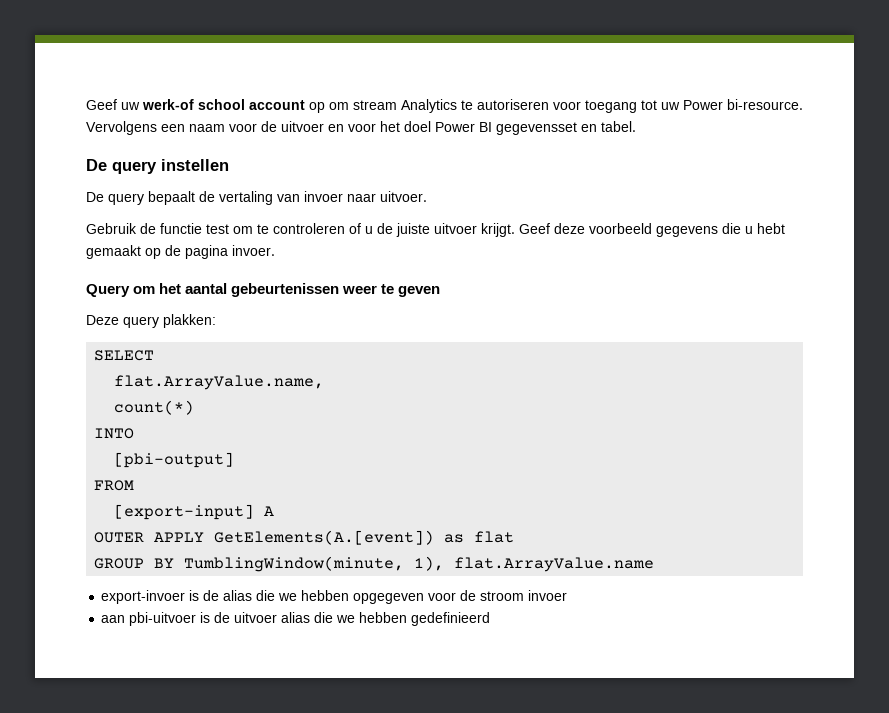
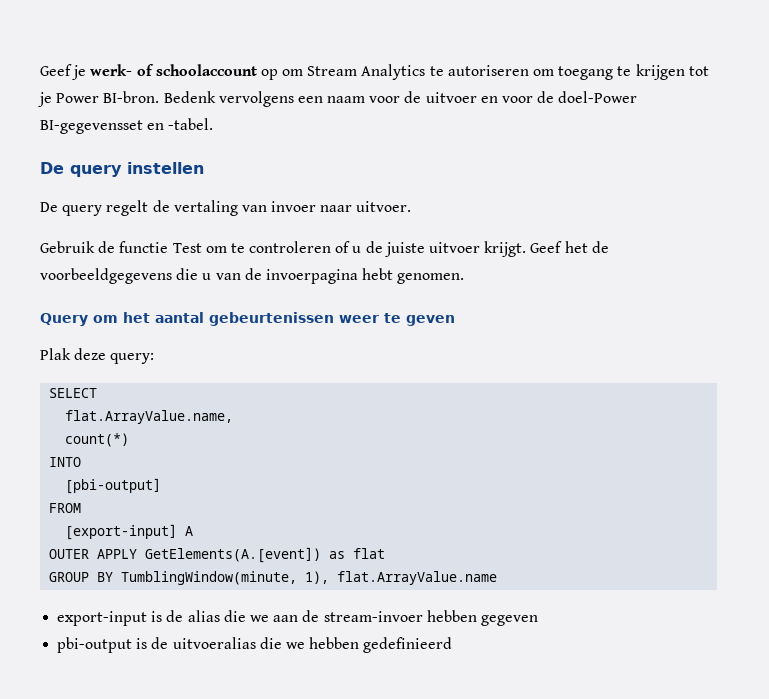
- Geef uw werk-of school account op om stream Analytics te autoriseren voor toegang tot uw Power bi-resource. Vervolgens een naam voor de uitvoer en voor het doel Power BI gegevensset en tabel.
+ Geef je werk- of schoolaccount op om Stream Analytics te autoriseren om toegang te krijgen tot je Power BI-bron. Bedenk vervolgens een naam voor de uitvoer en voor de doel-Power BI-gegevensset en -tabel.
- De query bepaalt de vertaling van invoer naar uitvoer.
+ De query regelt de vertaling van invoer naar uitvoer.
- Gebruik de functie test om te controleren of u de juiste uitvoer krijgt.
+ Gebruik de functie Test om te controleren of u de juiste uitvoer krijgt.
- Geef deze voorbeeld gegevens die u hebt gemaakt op de pagina invoer.
+ Geef het de voorbeeldgegevens die u van de invoerpagina hebt genomen.
- Deze query plakken:
+ Plak deze query:
- export-invoer is de alias die we hebben opgegeven voor de stroom invoer
- aan pbi-uitvoer is de uitvoer alias die we hebben gedefinieerd
+ export-input is de alias die we aan de stream-invoer hebben gegeven
+ pbi-output is de uitvoeralias die we hebben gedefinieerd

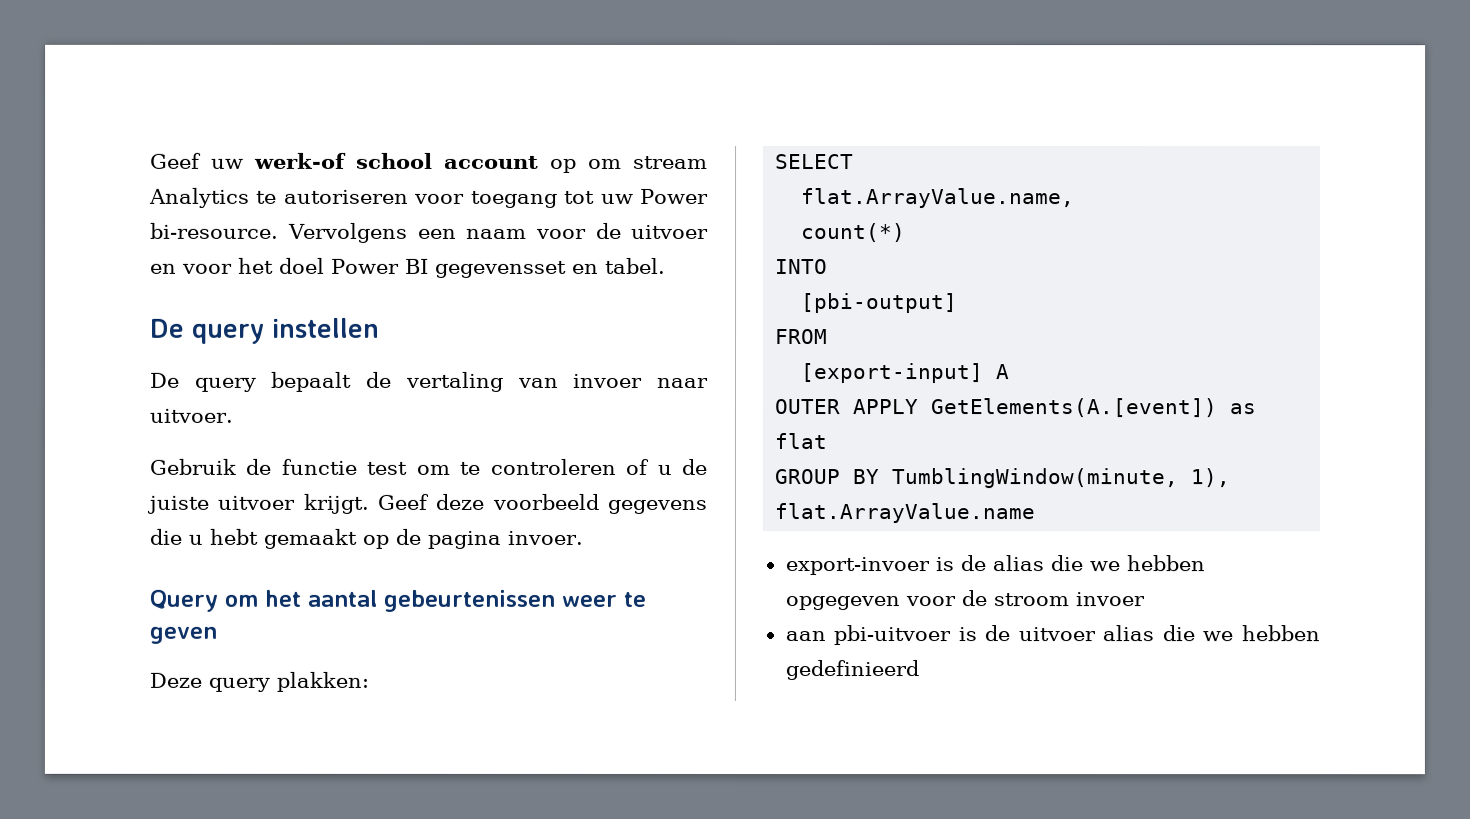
- Geef je werk- of schoolaccount op om Stream Analytics te autoriseren om toegang te krijgen tot je Power BI-bron. Bedenk vervolgens een naam voor de uitvoer en voor de doel-Power BI-gegevensset en -tabel.
+ Geef uw werk-of school account op om stream Analytics te autoriseren voor toegang tot uw Power bi-resource. Vervolgens een naam voor de uitvoer en voor het doel Power BI gegevensset en tabel.
- De query regelt de vertaling van invoer naar uitvoer.
+ De query bepaalt de vertaling van invoer naar uitvoer.
- Gebruik de functie Test om te controleren of u de juiste uitvoer krijgt.
+ Gebruik de functie test om te controleren of u de juiste uitvoer krijgt.
- Geef het de voorbeeldgegevens die u van de invoerpagina hebt genomen.
+ Geef deze voorbeeld gegevens die u hebt gemaakt op de pagina invoer.
- Plak deze query:
+ Deze query plakken:
- export-input is de alias die we aan de stream-invoer hebben gegeven
- pbi-output is de uitvoeralias die we hebben gedefinieerd
+ export-invoer is de alias die we hebben opgegeven voor de stroom invoer
+ aan pbi-uitvoer is de uitvoer alias die we hebben gedefinieerd

